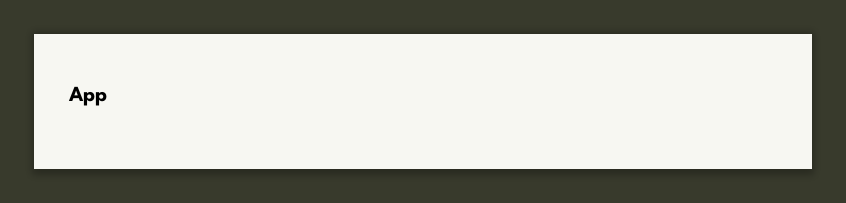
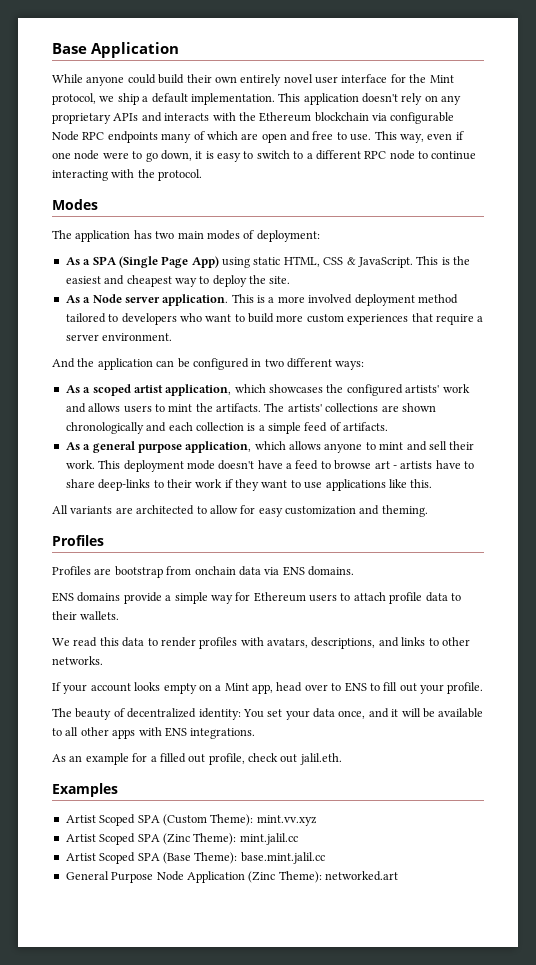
- App
+ Base Application
+ While anyone could build their own entirely novel user interface for the Mint protocol, we ship a default implementation. This application doesn't rely on any proprietary APIs and interacts with the Ethereum blockchain via configurable Node RPC endpoints many of which are open and free to use. This way, even if one node were to go down, it is easy to switch to a different RPC node to continue interacting with the protocol.
+ Modes
+ The application has two main modes of deployment:
+ As a SPA (Single Page App) using static HTML, CSS & JavaScript. This is the easiest and cheapest way to deploy the site.
+ As a Node server application. This is a more involved deployment method tailored to developers who want to build more custom experiences that require a server environment.
+ And the application can be configured in two different ways:
+ As a scoped artist application, which showcases the configured artists' work and allows users to mint the artifacts. The artists' collections are shown chronologically and each collection is a simple feed of artifacts.
+ As a general purpose application, which allows anyone to mint and sell their work. This deployment mode doesn't have a feed to browse art - artists have to share deep-links to their work if they want to use applications like this.
+ All variants are architected to allow for easy customization and theming.
+ Profiles
+ Profiles are bootstrap from onchain data via ENS domains.
+ ENS domains provide a simple way for Ethereum users to attach profile data to their wallets.
+ We read this data to render profiles with avatars, descriptions, and links to other networks.
+ If your account looks empty on a Mint app, head over to ENS to fill out your profile.
+ The beauty of decentralized identity: You set your data once, and it will be available to all other apps with ENS integrations.
+ As an example for a filled out profile, check out jalil.eth.
+ Examples
+ Artist Scoped SPA (Custom Theme): mint.vv.xyz
+ Artist Scoped SPA (Zinc Theme): mint.jalil.cc
+ Artist Scoped SPA (Base Theme): base.mint.jalil.cc
+ General Purpose Node Application (Zinc Theme): networked.art

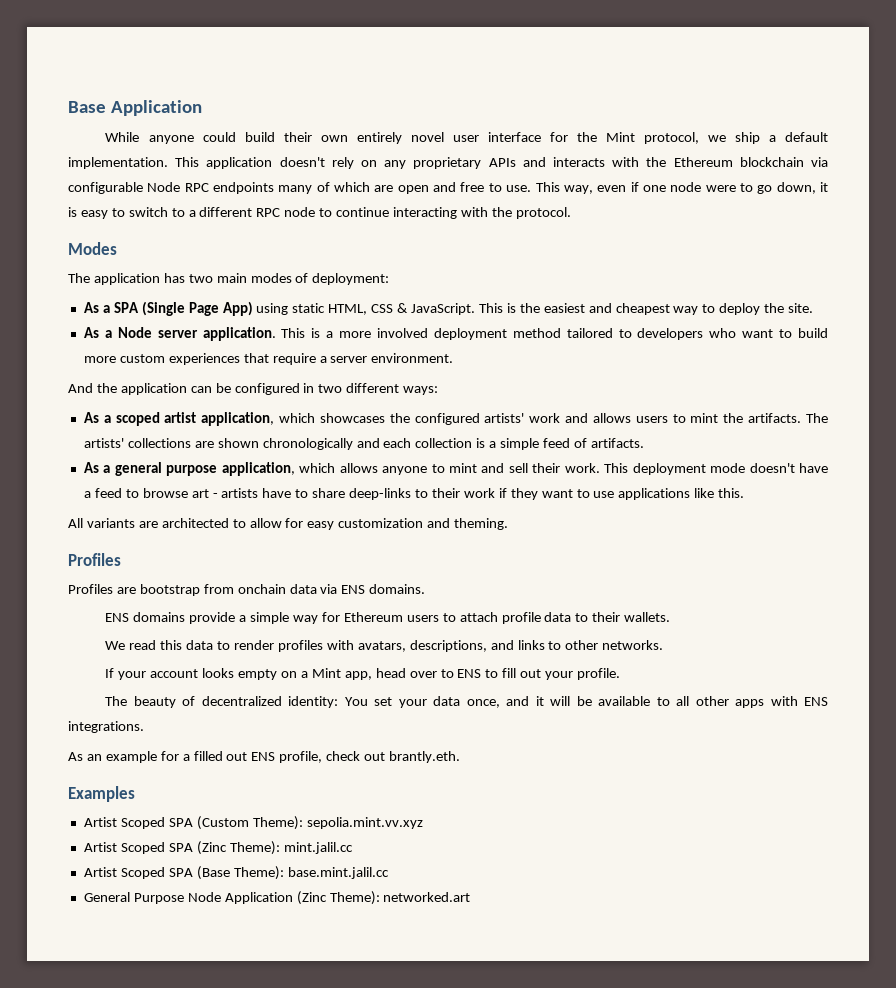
- As an example for a filled out profile, check out jalil.eth.
+ As an example for a filled out ENS profile, check out brantly.eth.
- Artist Scoped SPA (Custom Theme): mint.vv.xyz
+ Artist Scoped SPA (Custom Theme): sepolia.mint.vv.xyz

